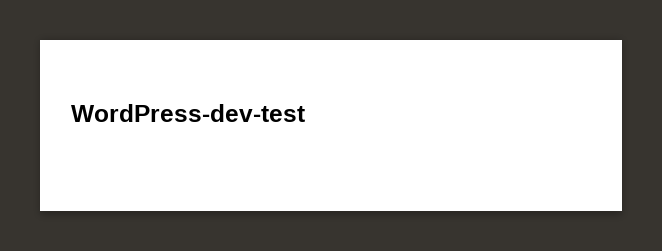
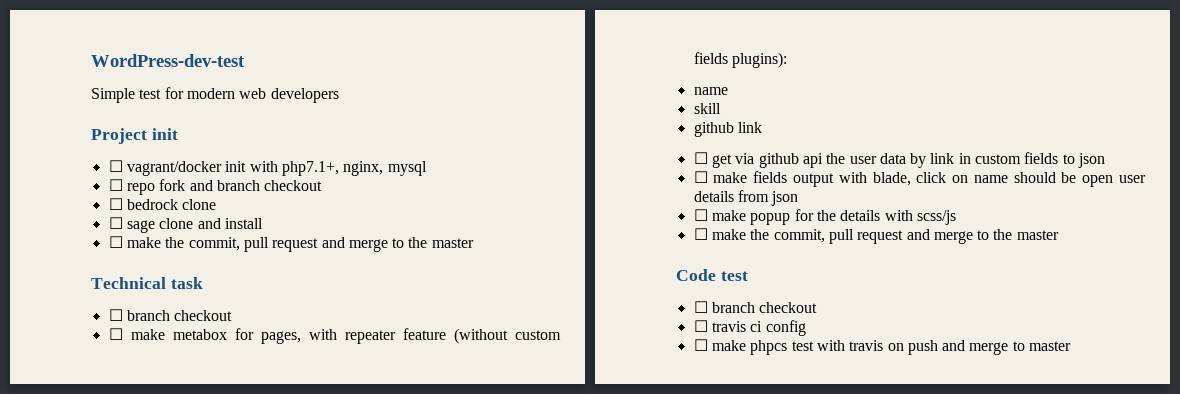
+ Simple test for modern web developers
+ Project init
+ ☐ vagrant/docker init with php7.1+, nginx, mysql
+ ☐ repo fork and branch checkout
+ ☐ bedrock clone
+ ☐ sage clone and install
+ ☐ make the commit, pull request and merge to the master
+ Technical task
+ ☐ branch checkout
+ ☐ make metabox for pages, with repeater feature (without custom fields plugins):
+ name
+ skill
+ github link
+ ☐ get via github api the user data by link in custom fields to json
+ ☐ make fields output with blade, click on name should be open user details from json
+ ☐ make popup for the details with scss/js
+ ☐ make the commit, pull request and merge to the master
+ Code test
+ ☐ branch checkout
+ ☐ travis ci config
+ ☐ make phpcs test with travis on push and merge to master

